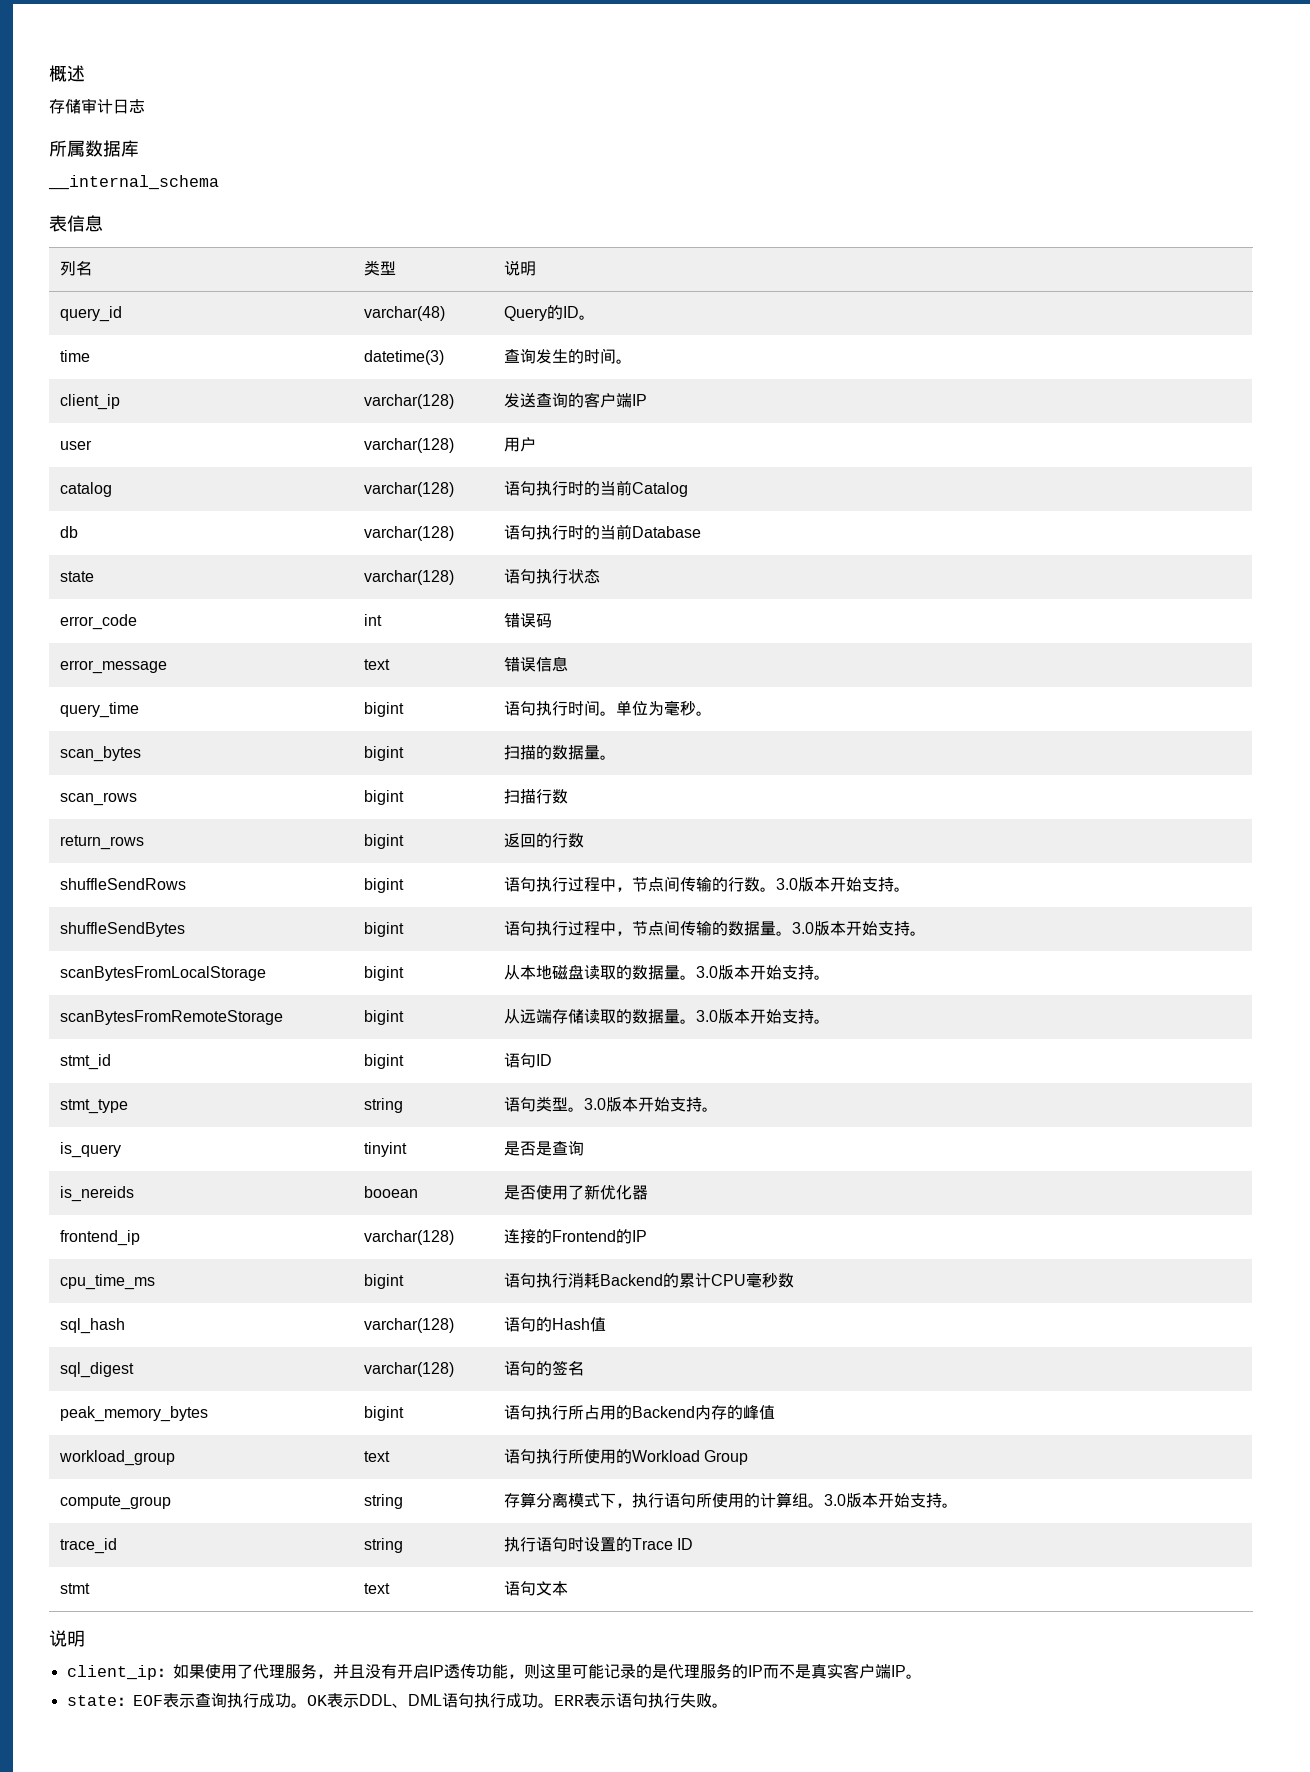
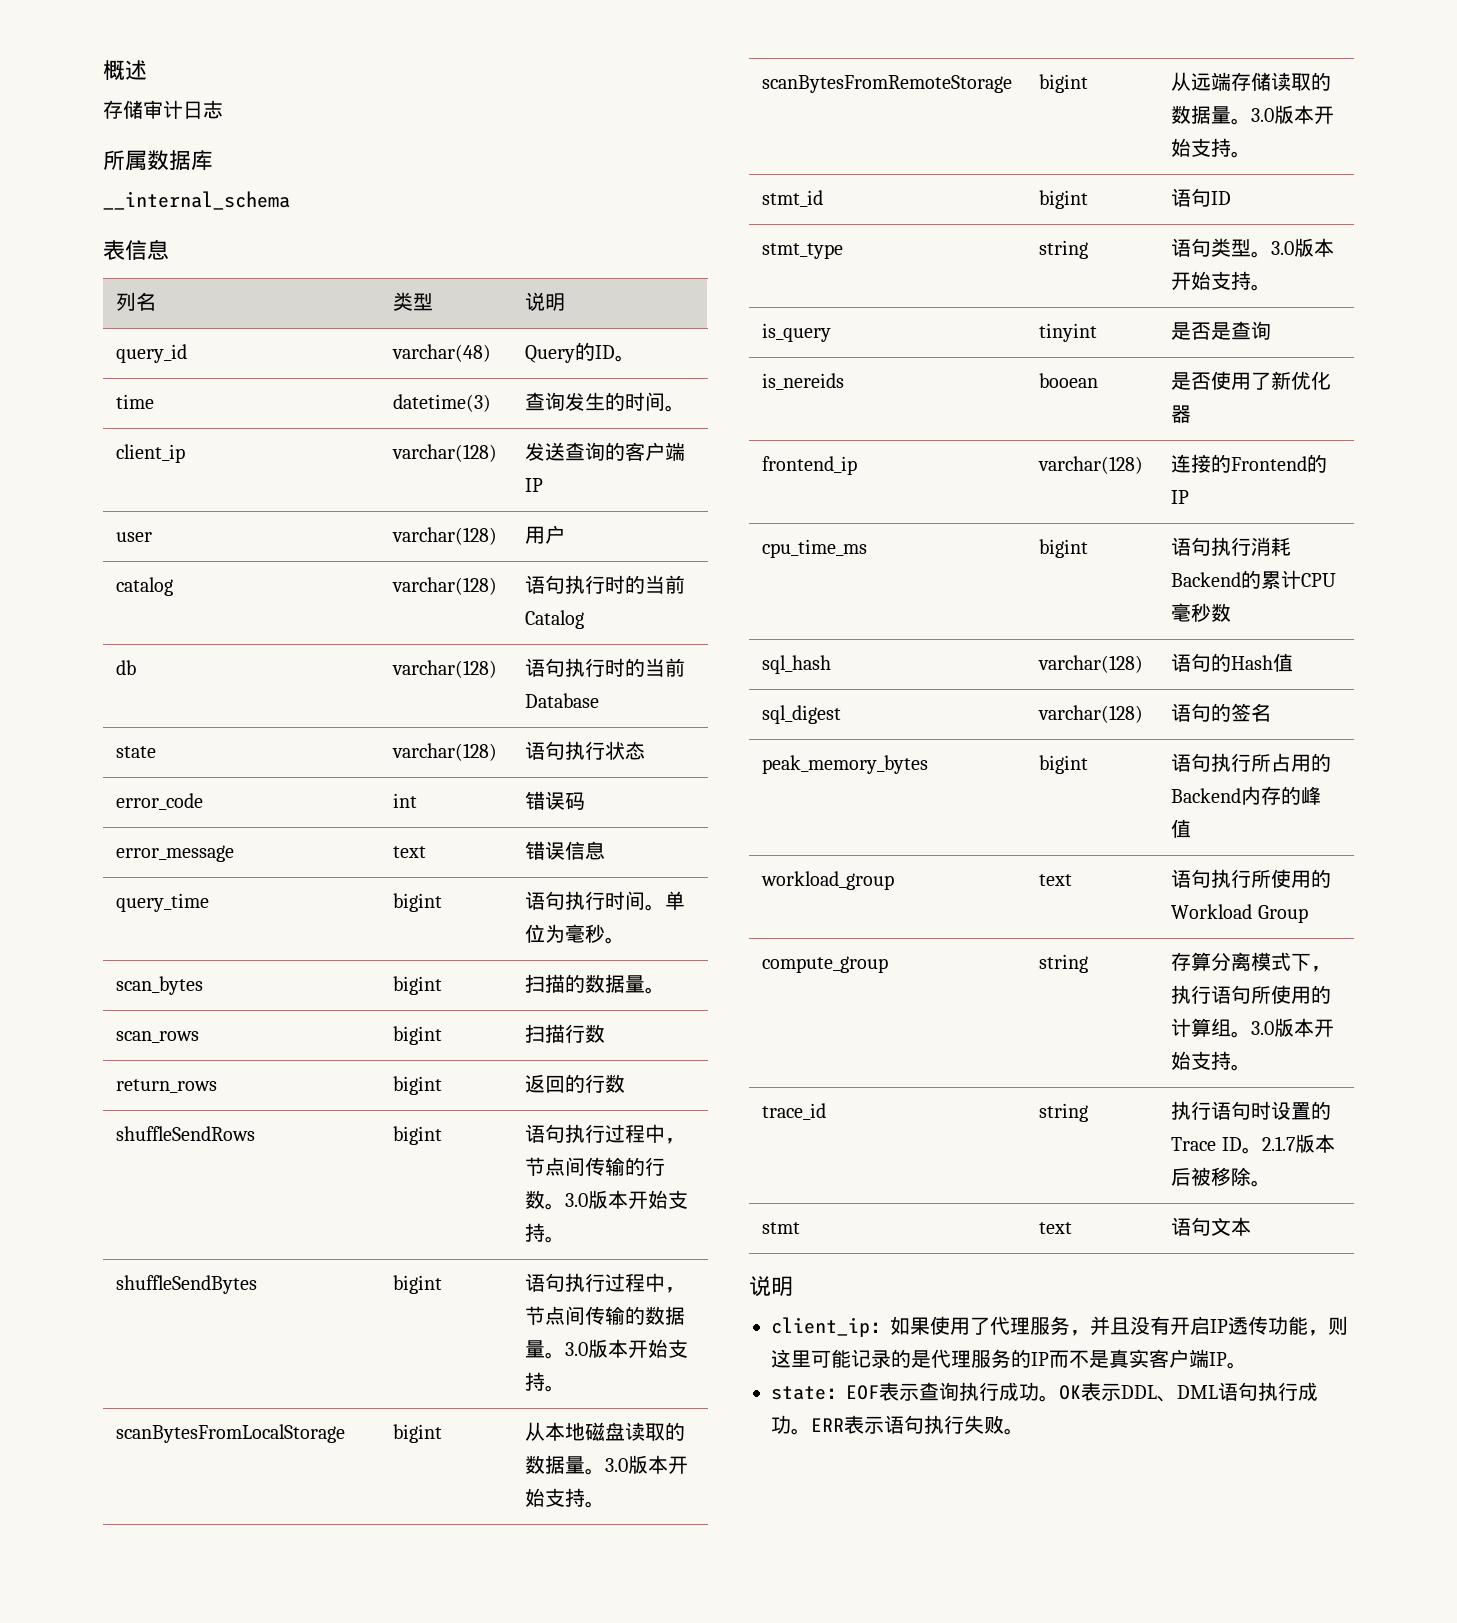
- trace_id | string | 执行语句时设置的Trace ID
+ trace_id | string | 执行语句时设置的Trace ID。2.1.7版本后被移除。

